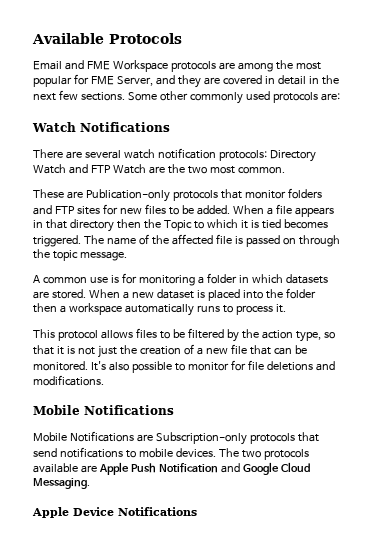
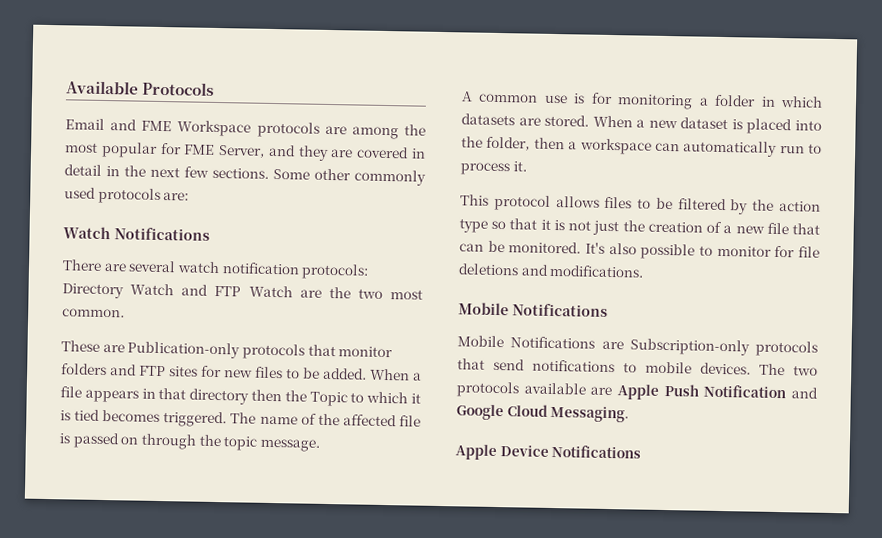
- When a new dataset is placed into the folder then a workspace automatically runs to process it.
+ When a new dataset is placed into the folder, then a workspace can automatically run to process it.
- This protocol allows files to be filtered by the action type, so that it is not just the creation of a new file that can be monitored.
+ This protocol allows files to be filtered by the action type so that it is not just the creation of a new file that can be monitored.

